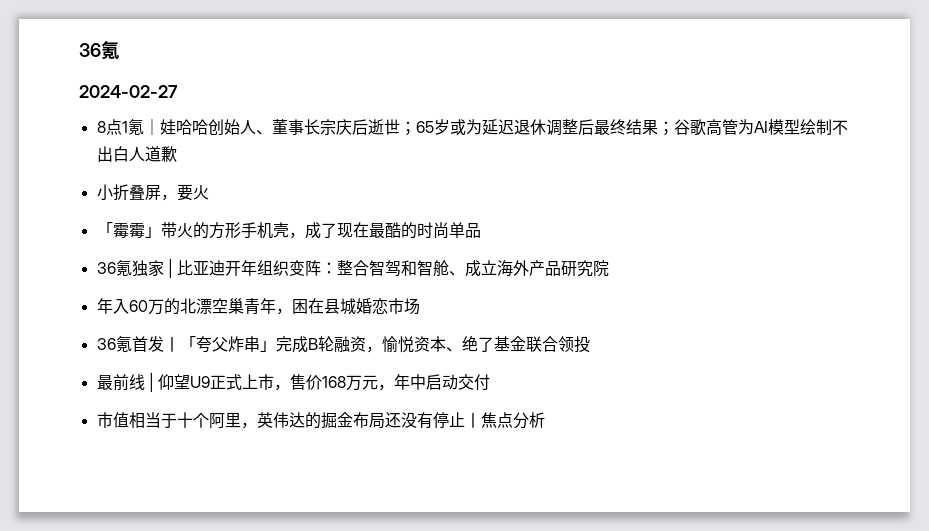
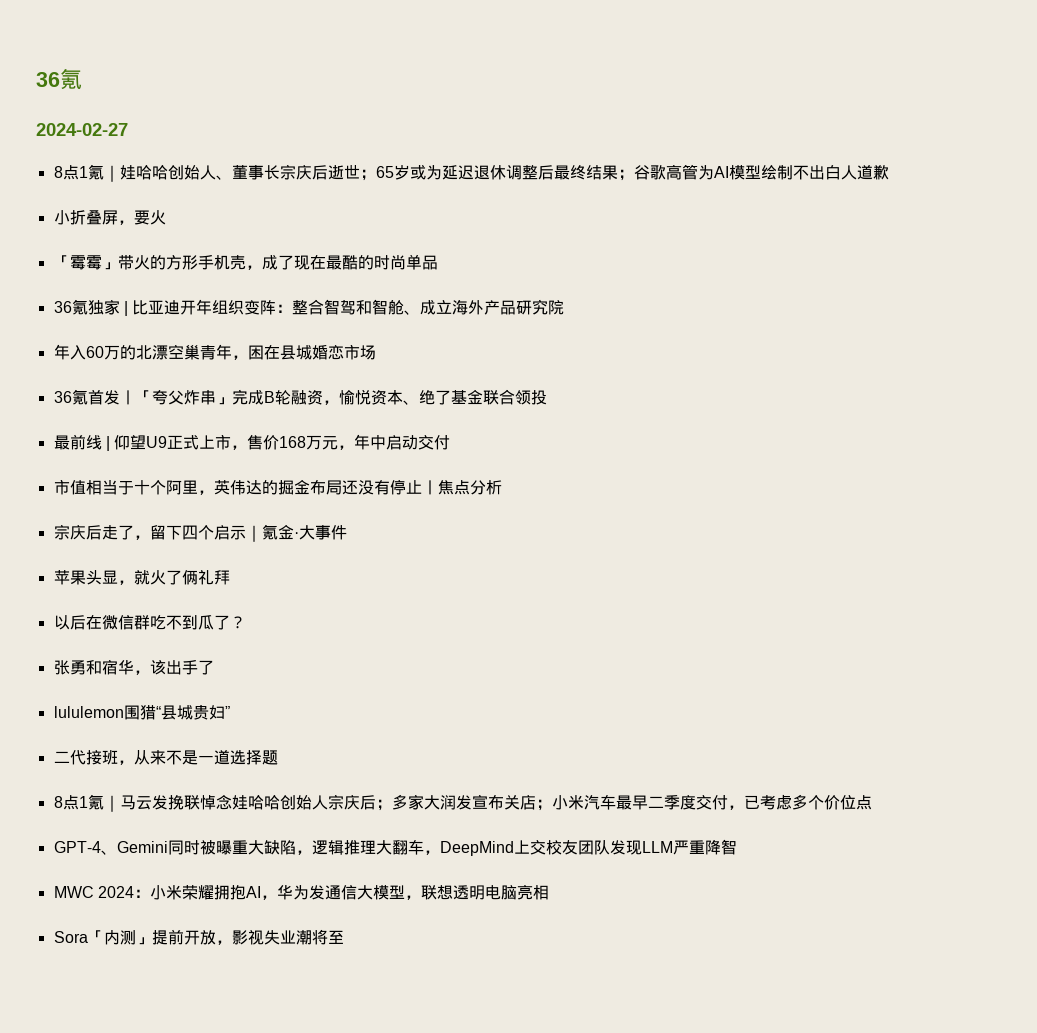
+ 宗庆后走了，留下四个启示｜氪金·大事件
+ 苹果头显，就火了俩礼拜
+ 以后在微信群吃不到瓜了？
+ 张勇和宿华，该出手了
+ lululemon围猎“县城贵妇”
+ 二代接班，从来不是一道选择题
+ 8点1氪｜马云发挽联悼念娃哈哈创始人宗庆后；多家大润发宣布关店；小米汽车最早二季度交付，已考虑多个价位点
+ GPT-4、Gemini同时被曝重大缺陷，逻辑推理大翻车，DeepMind上交校友团队发现LLM严重降智
+ MWC 2024：小米荣耀拥抱AI，华为发通信大模型，联想透明电脑亮相
+ Sora「内测」提前开放，影视失业潮将至

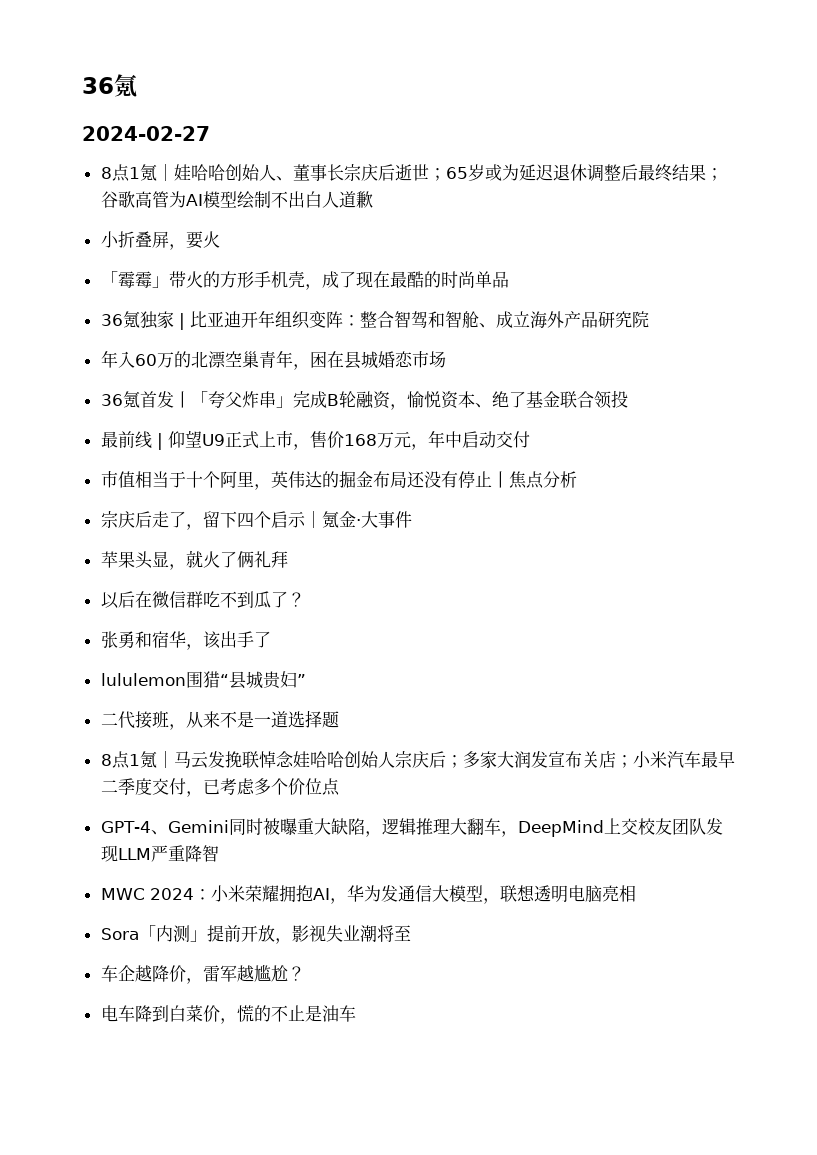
+ 车企越降价，雷军越尴尬？
+ 电车降到白菜价，慌的不止是油车

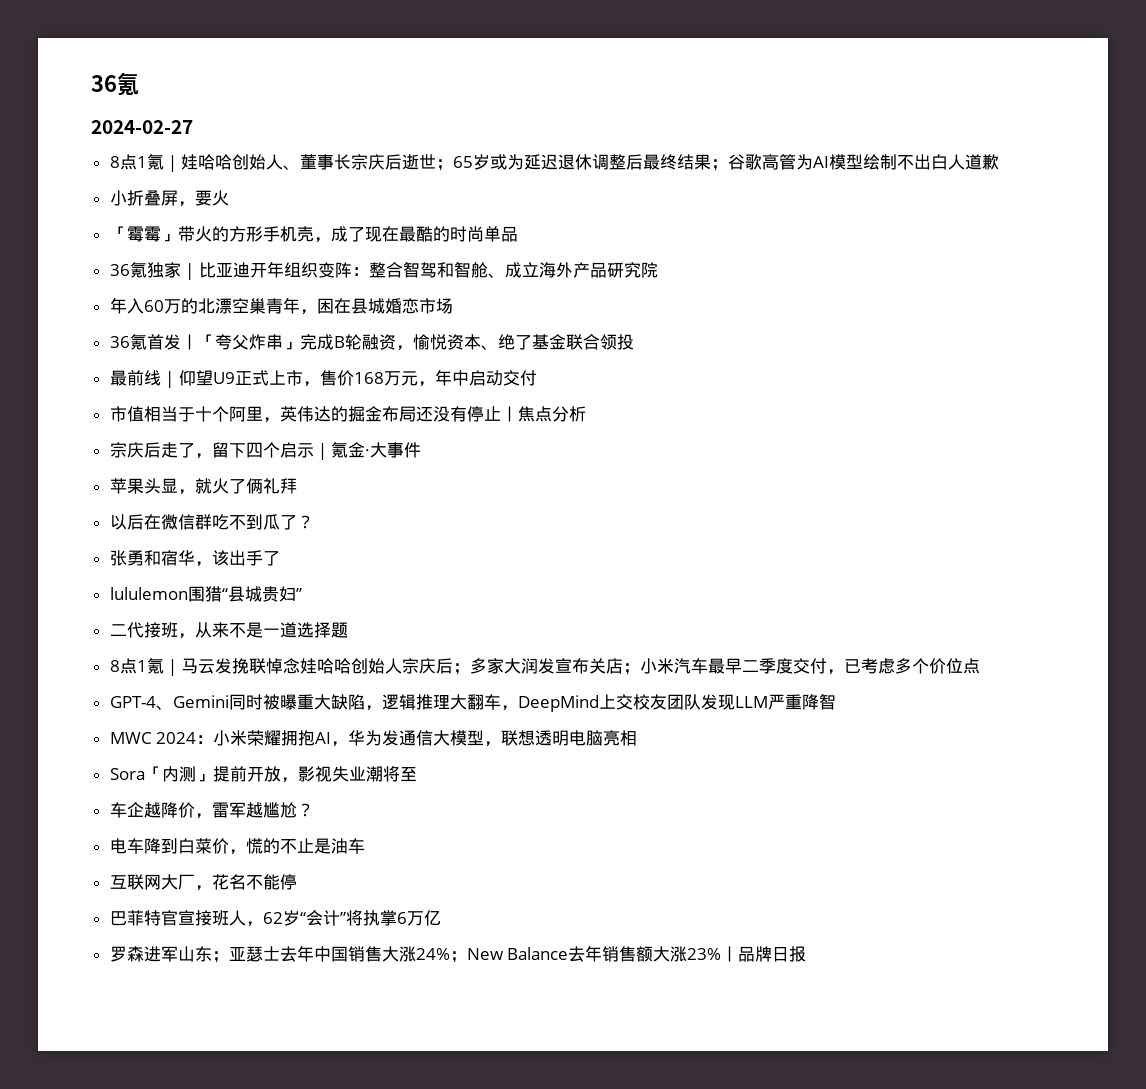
+ 互联网大厂，花名不能停
+ 巴菲特官宣接班人，62岁“会计”将执掌6万亿
+ 罗森进军山东；亚瑟士去年中国销售大涨24%；New Balance去年销售额大涨23%丨品牌日报

